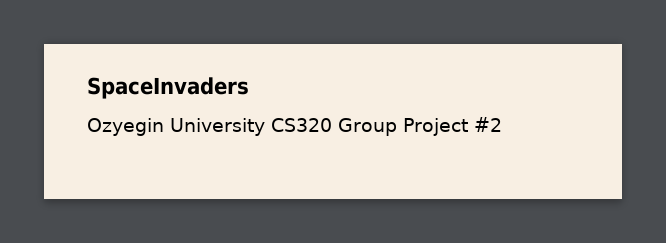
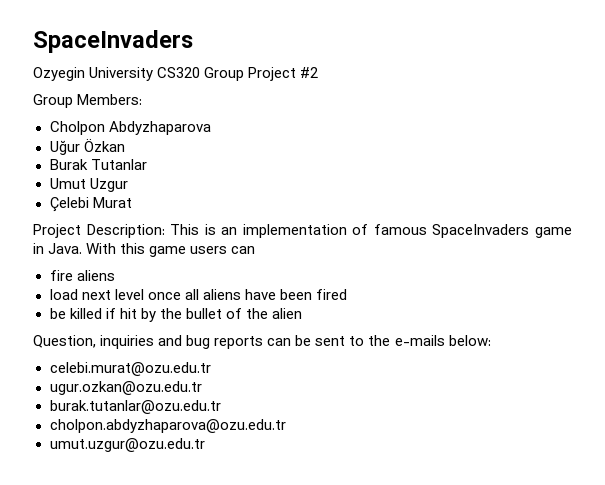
+ Group Members:
+ Cholpon Abdyzhaparova
+ Uğur Özkan
+ Burak Tutanlar
+ Umut Uzgur
+ Çelebi Murat
+ Project Description: This is an implementation of famous SpaceInvaders game in Java. With this game users can
+ fire aliens
+ load next level once all aliens have been fired
+ be killed if hit by the bullet of the alien
+ Question, inquiries and bug reports can be sent to the e-mails below:
+ celebi.murat@ozu.edu.tr
+ ugur.ozkan@ozu.edu.tr
+ burak.tutanlar@ozu.edu.tr
+ cholpon.abdyzhaparova@ozu.edu.tr
+ umut.uzgur@ozu.edu.tr

